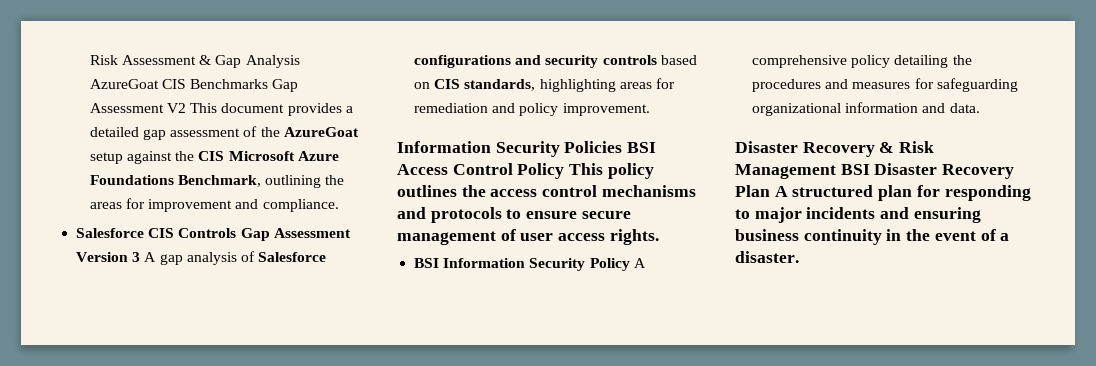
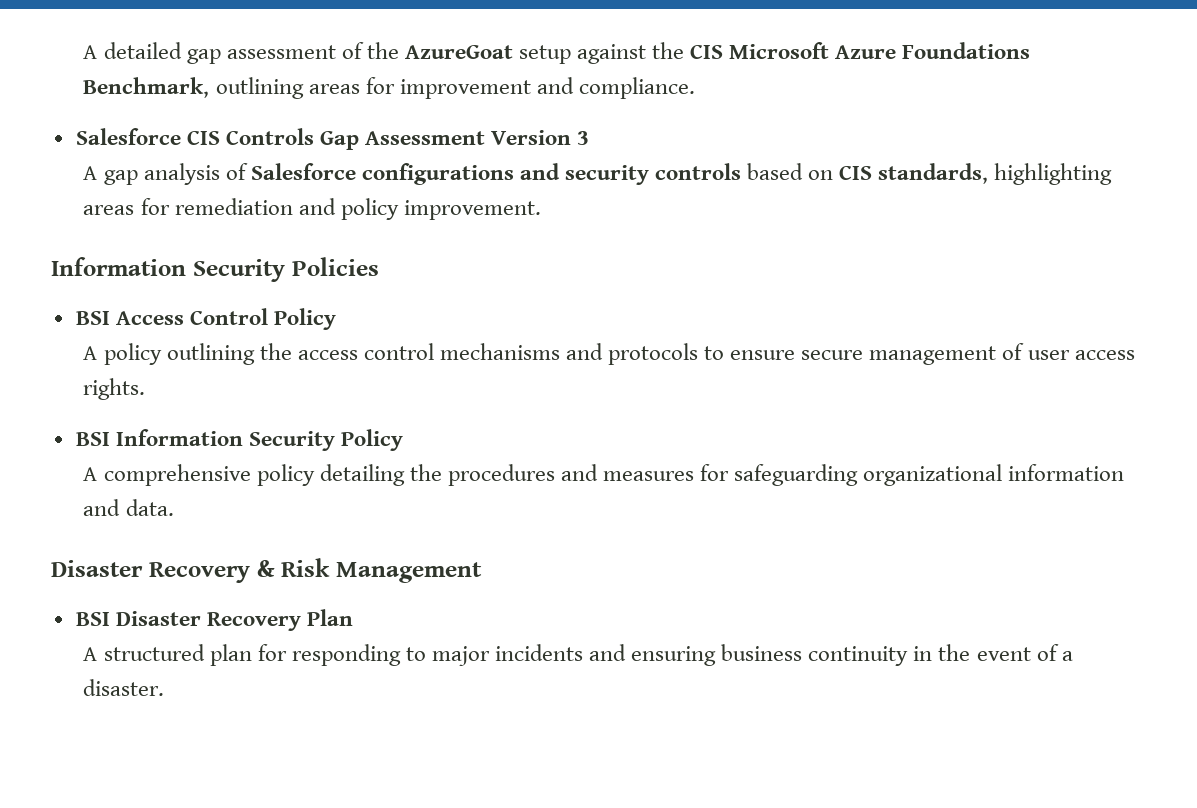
- Risk Assessment & Gap Analysis AzureGoat CIS Benchmarks Gap Assessment V2 This document provides a detailed gap assessment of the AzureGoat setup against the CIS Microsoft Azure Foundations Benchmark, outlining the areas for improvement and compliance.
+ A detailed gap assessment of the AzureGoat setup against the CIS Microsoft Azure Foundations Benchmark, outlining areas for improvement and compliance.
- Salesforce CIS Controls Gap Assessment Version 3 A gap analysis of Salesforce configurations and security controls based on CIS standards, highlighting areas for remediation and policy improvement.
+ Salesforce CIS Controls Gap Assessment Version 3
+ A gap analysis of Salesforce configurations and security controls based on CIS standards, highlighting areas for remediation and policy improvement.
- Information Security Policies BSI Access Control Policy This policy outlines the access control mechanisms and protocols to ensure secure management of user access rights.
+ Information Security Policies
+ BSI Access Control Policy
+ A policy outlining the access control mechanisms and protocols to ensure secure management of user access rights.
- BSI Information Security Policy A comprehensive policy detailing the procedures and measures for safeguarding organizational information and data.
+ BSI Information Security Policy
+ A comprehensive policy detailing the procedures and measures for safeguarding organizational information and data.
- Disaster Recovery & Risk Management BSI Disaster Recovery Plan A structured plan for responding to major incidents and ensuring business continuity in the event of a disaster.
+ Disaster Recovery & Risk Management
+ BSI Disaster Recovery Plan
+ A structured plan for responding to major incidents and ensuring business continuity in the event of a disaster.

